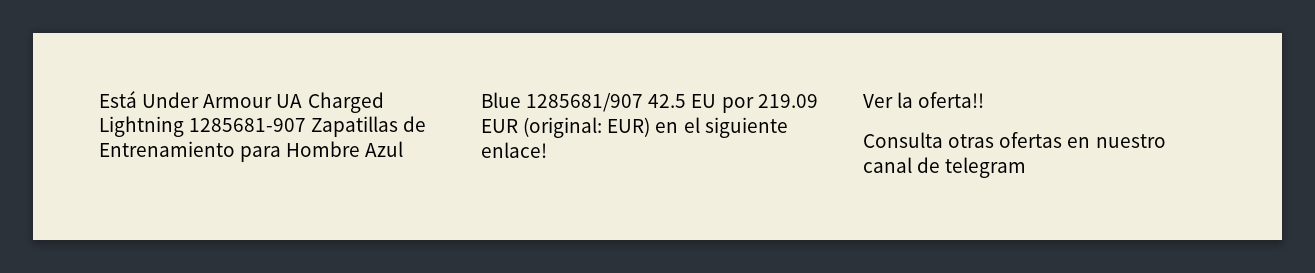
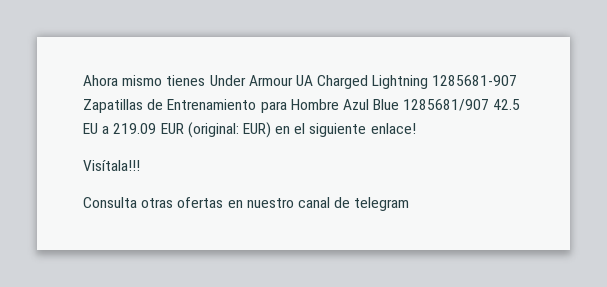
- Está Under Armour UA Charged Lightning 1285681-907 Zapatillas de Entrenamiento para Hombre Azul Blue 1285681/907 42.5 EU por 219.09 EUR (original: EUR) en el siguiente enlace!
+ Ahora mismo tienes Under Armour UA Charged Lightning 1285681-907 Zapatillas de Entrenamiento para Hombre Azul Blue 1285681/907 42.5 EU a 219.09 EUR (original: EUR) en el siguiente enlace!
- Ver la oferta!!
+ Visítala!!!

